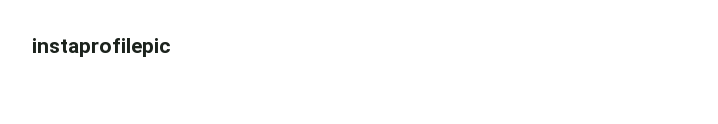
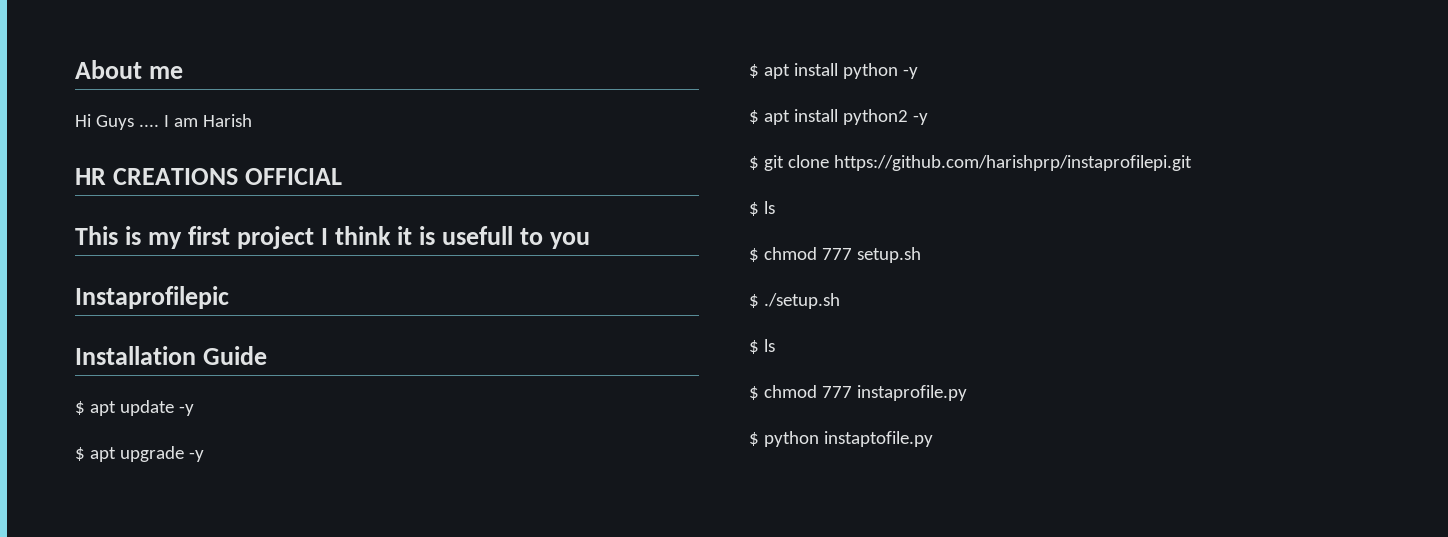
- instaprofilepic
+ About me
+ Hi Guys .... I am Harish
+ HR CREATIONS OFFICIAL
+ This is my first project I think it is usefull to you
+ Instaprofilepic
+ Installation Guide
+ $ apt update -y
+ $ apt upgrade -y
+ $ apt install python -y
+ $ apt install python2 -y
+ $ git clone https://github.com/harishprp/instaprofilepi.git
+ $ ls
+ $ chmod 777 setup.sh
+ $ ./setup.sh
+ $ ls
+ $ chmod 777 instaprofile.py
+ $ python instaptofile.py

